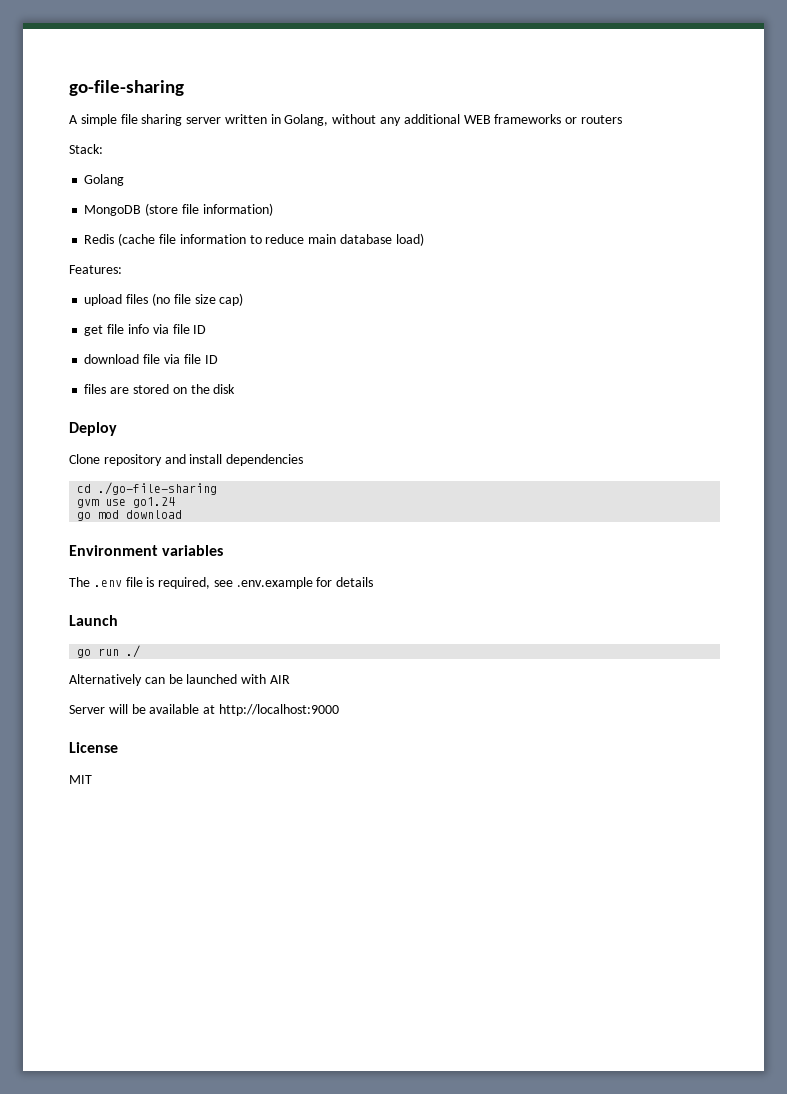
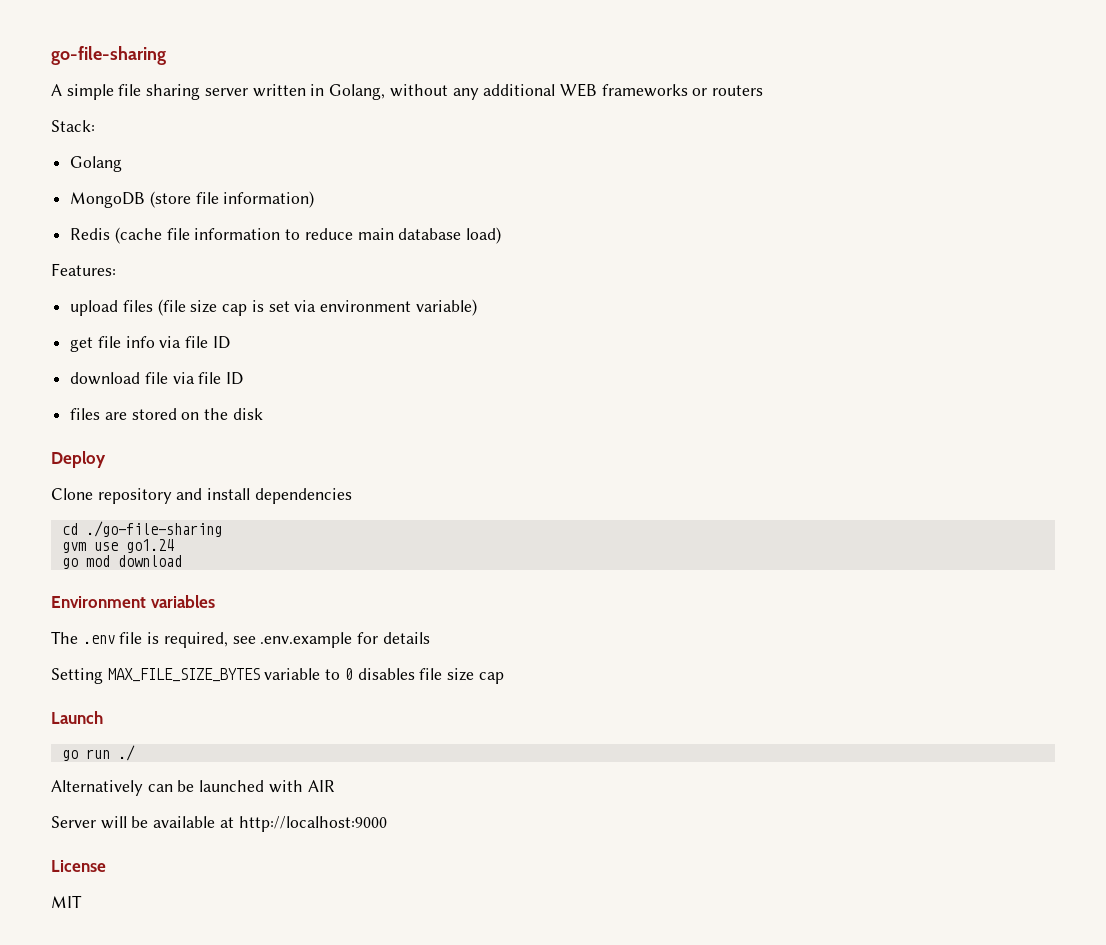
- upload files (no file size cap)
+ upload files (file size cap is set via environment variable)
+ Setting MAX_FILE_SIZE_BYTES variable to 0 disables file size cap

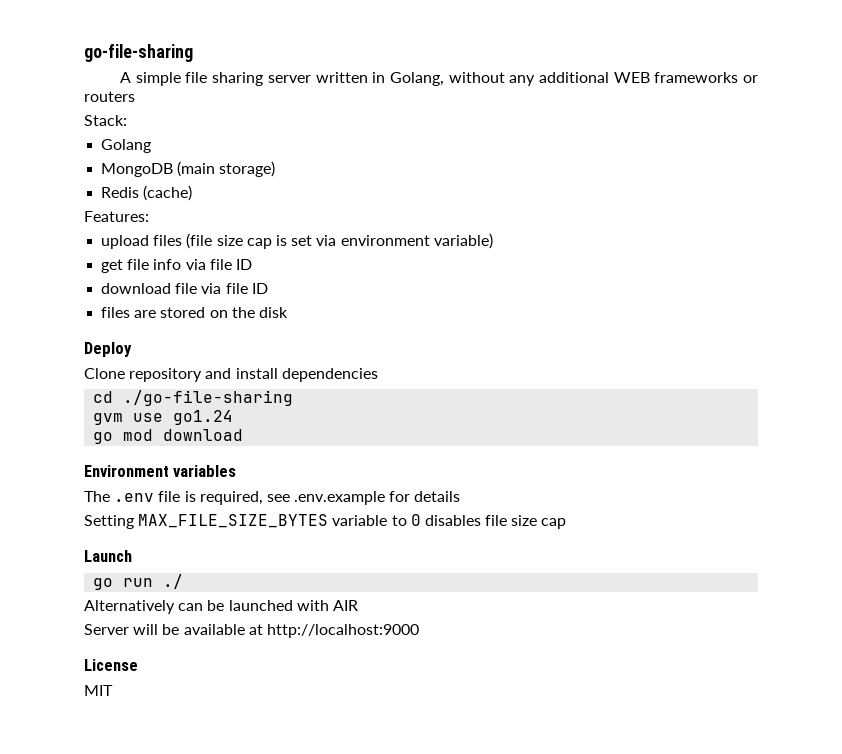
- MongoDB (store file information)
- Redis (cache file information to reduce main database load)
+ MongoDB (main storage)
+ Redis (cache)

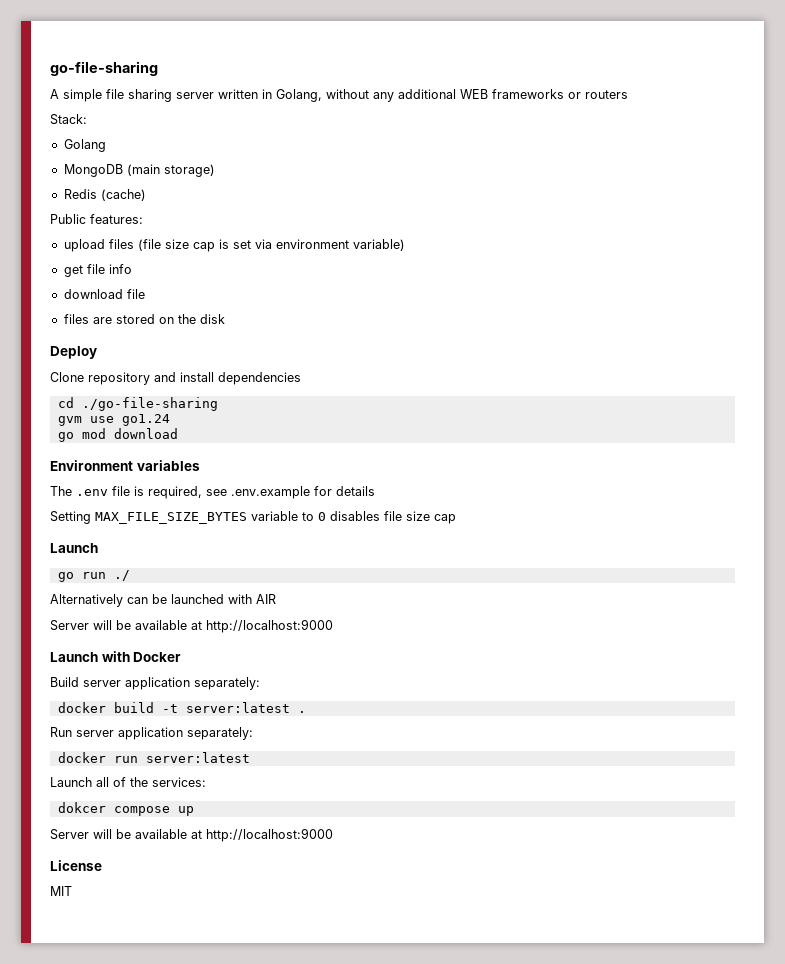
- Features:
+ Public features:
- get file info via file ID
+ get file info
- download file via file ID
+ download file
+ Launch with Docker
+ Build server application separately:
+ docker build -t server:latest .
+ Run server application separately:
+ docker run server:latest
+ Launch all of the services:
+ dokcer compose up
+ Server will be available at http://localhost:9000

